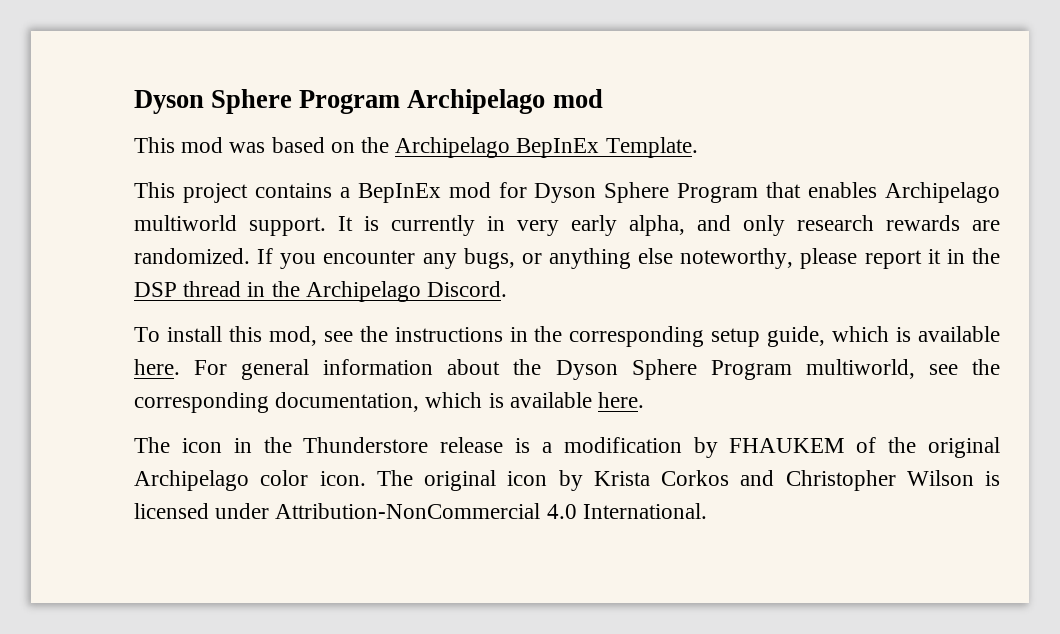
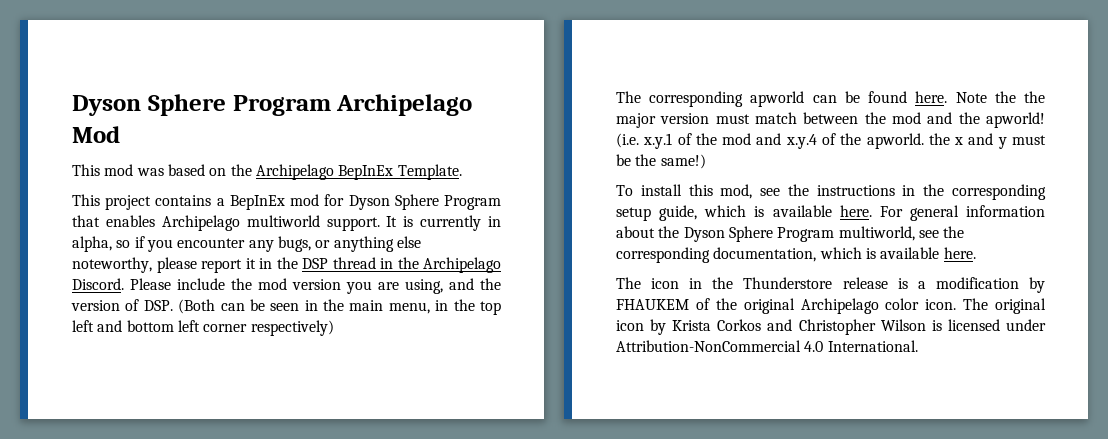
- Dyson Sphere Program Archipelago mod
+ Dyson Sphere Program Archipelago Mod
- It is currently in very early alpha, and only research rewards are randomized. If you encounter any bugs, or anything else noteworthy, please report it in the DSP thread in the Archipelago Discord.
+ It is currently in alpha, so if you encounter any bugs, or anything else noteworthy, please report it in the DSP thread in the Archipelago Discord. Please include the mod version you are using, and the version of DSP. (Both can be seen in the main menu, in the top left and bottom left corner respectively)
+ The corresponding apworld can be found here. Note the the major version must match between the mod and the apworld! (i.e. x.y.1 of the mod and x.y.4 of the apworld. the x and y must be the same!)

